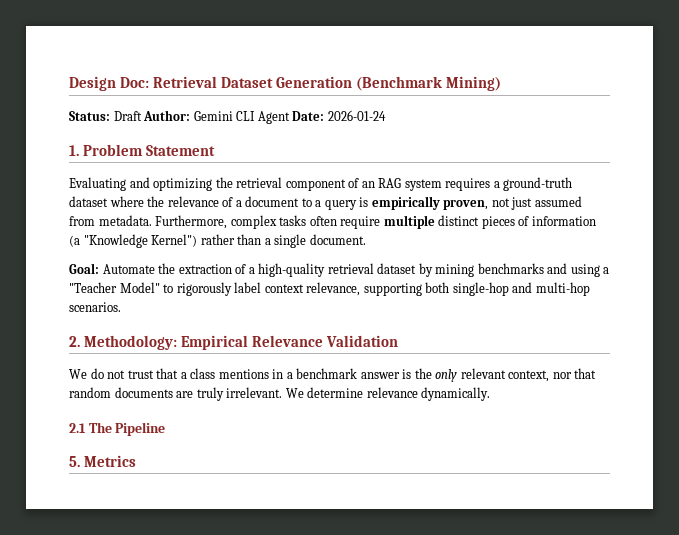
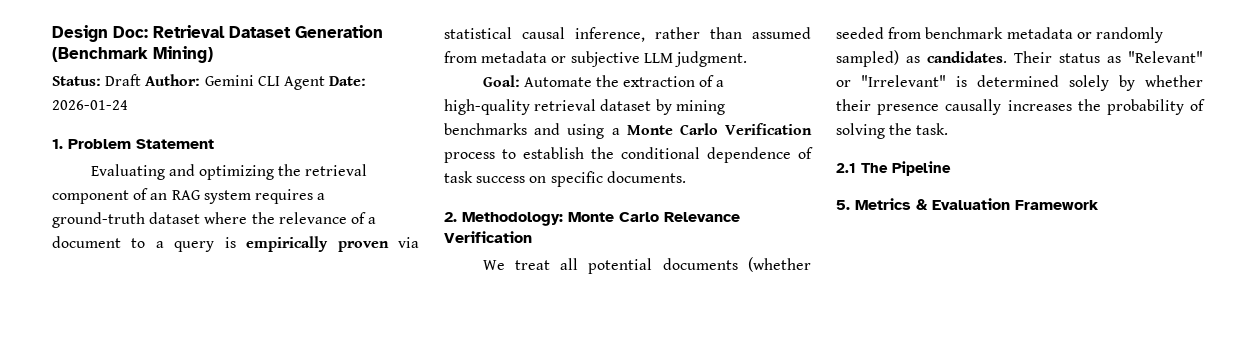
- Evaluating and optimizing the retrieval component of an RAG system requires a ground-truth dataset where the relevance of a document to a query is empirically proven, not just assumed from metadata. Furthermore, complex tasks often require multiple distinct pieces of information (a "Knowledge Kernel") rather than a single document.
+ Evaluating and optimizing the retrieval component of an RAG system requires a ground-truth dataset where the relevance of a document to a query is empirically proven via statistical causal inference, rather than assumed from metadata or subjective LLM judgment.
- Goal: Automate the extraction of a high-quality retrieval dataset by mining benchmarks and using a "Teacher Model" to rigorously label context relevance, supporting both single-hop and multi-hop scenarios.
- 2. Methodology: Empirical Relevance Validation
- We do not trust that a class mentions in a benchmark answer is the only relevant context, nor that random documents are truly irrelevant. We determine relevance dynamically.
+ Goal: Automate the extraction of a high-quality retrieval dataset by mining benchmarks and using a Monte Carlo Verification process to establish the conditional dependence of task success on specific documents.
+ 2. Methodology: Monte Carlo Relevance Verification
+ We treat all potential documents (whether seeded from benchmark metadata or randomly sampled) as candidates. Their status as "Relevant" or "Irrelevant" is determined solely by whether their presence causally increases the probability of solving the task.
- 5. Metrics
+ 5. Metrics & Evaluation Framework

